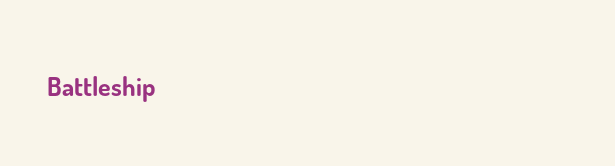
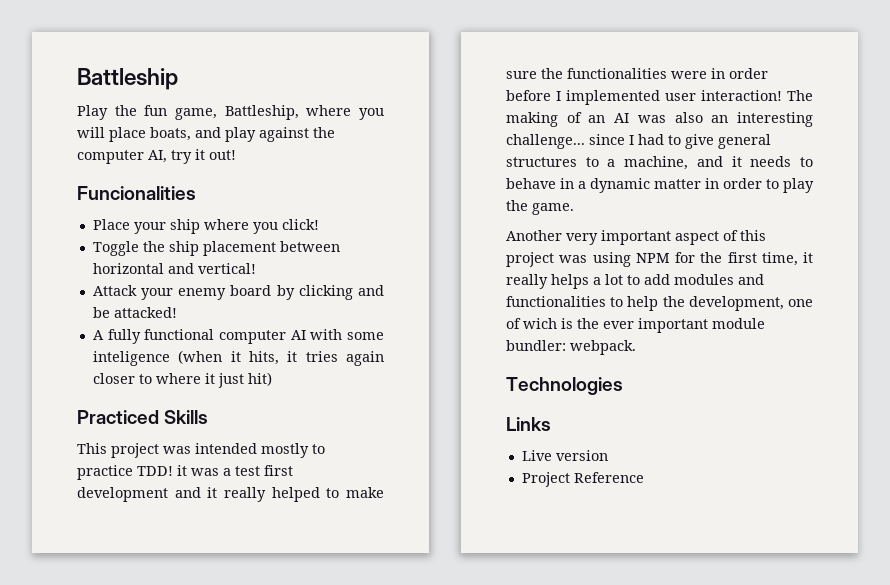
+ Play the fun game, Battleship, where you will place boats, and play against the computer AI, try it out!
+ Funcionalities
+ Place your ship where you click!
+ Toggle the ship placement between horizontal and vertical!
+ Attack your enemy board by clicking and be attacked!
+ A fully functional computer AI with some inteligence (when it hits, it tries again closer to where it just hit)
+ Practiced Skills
+ This project was intended mostly to practice TDD! it was a test first development and it really helped to make sure the functionalities were in order before I implemented user interaction! The making of an AI was also an interesting challenge... since I had to give general structures to a machine, and it needs to behave in a dynamic matter in order to play the game.
+ Another very important aspect of this project was using NPM for the first time, it really helps a lot to add modules and functionalities to help the development, one of wich is the ever important module bundler: webpack.
+ Technologies
+ Links
+ Live version
+ Project Reference

